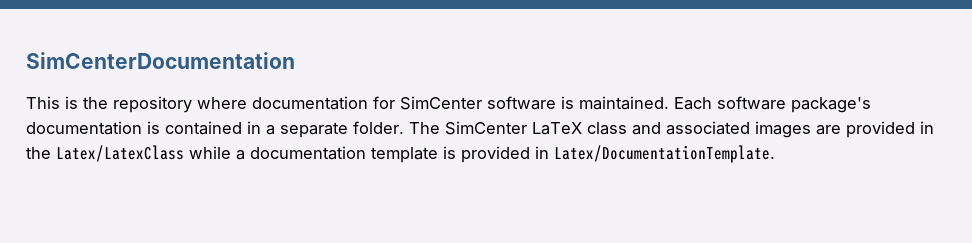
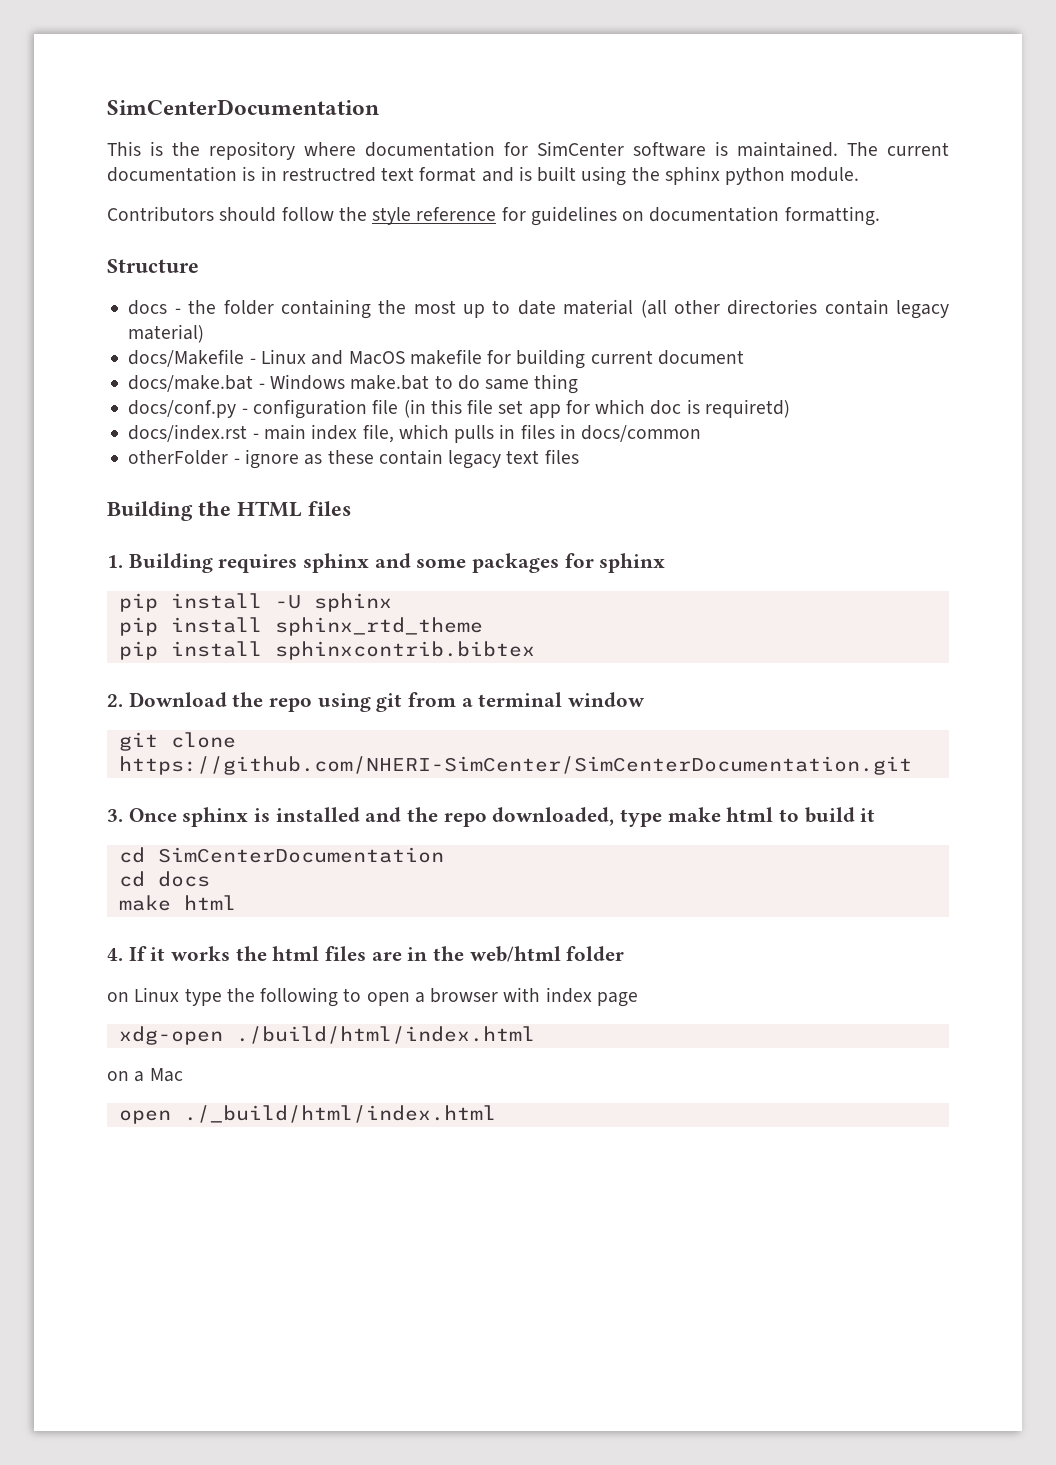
- Each software package's documentation is contained in a separate folder. The SimCenter LaTeX class and associated images are provided in the Latex/LatexClass while a documentation template is provided in Latex/DocumentationTemplate.
+ The current documentation is in restructred text format and is built using the sphinx python module.
+ Contributors should follow the style reference for guidelines on documentation formatting.
+ Structure
+ docs - the folder containing the most up to date material (all other directories contain legacy material)
+ docs/Makefile - Linux and MacOS makefile for building current document
+ docs/make.bat - Windows make.bat to do same thing
+ docs/conf.py - configuration file (in this file set app for which doc is requiretd)
+ docs/index.rst - main index file, which pulls in files in docs/common
+ otherFolder - ignore as these contain legacy text files
+ Building the HTML files
+ 1. Building requires sphinx and some packages for sphinx
+ pip install -U sphinx
+ pip install sphinx_rtd_theme
+ pip install sphinxcontrib.bibtex
+ 2. Download the repo using git from a terminal window
+ git clone https://github.com/NHERI-SimCenter/SimCenterDocumentation.git
+ 3. Once sphinx is installed and the repo downloaded, type make html to build it
+ cd SimCenterDocumentation
+ cd docs
+ make html
+ 4. If it works the html files are in the web/html folder
+ on Linux type the following to open a browser with index page
+ xdg-open ./build/html/index.html
+ on a Mac
+ open ./_build/html/index.html

